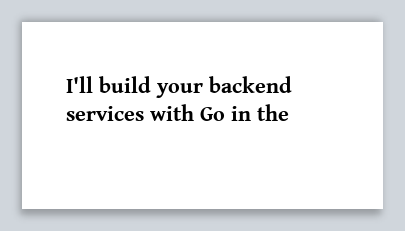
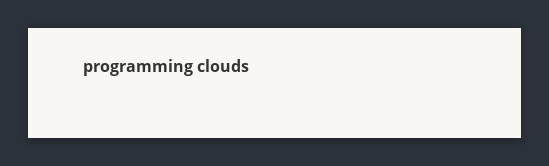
- I'll build your backend services with Go in the
+ programming clouds

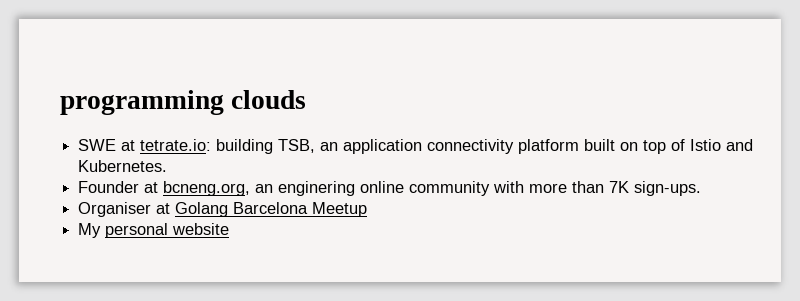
+ SWE at tetrate.io: building TSB, an application connectivity platform built on top of Istio and Kubernetes.
+ Founder at bcneng.org, an enginering online community with more than 7K sign-ups.
+ Organiser at Golang Barcelona Meetup
+ My personal website

